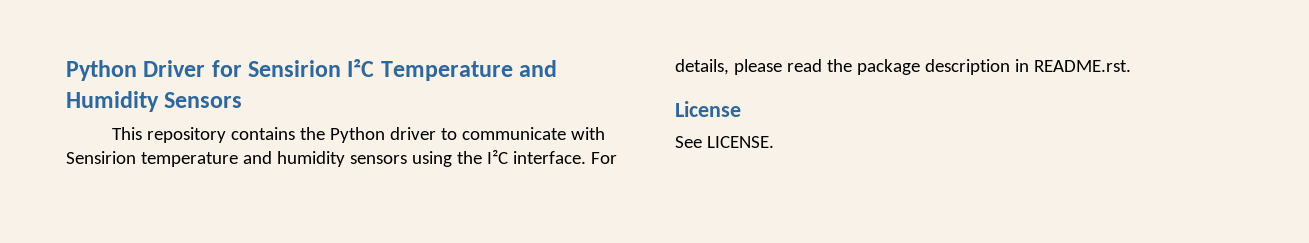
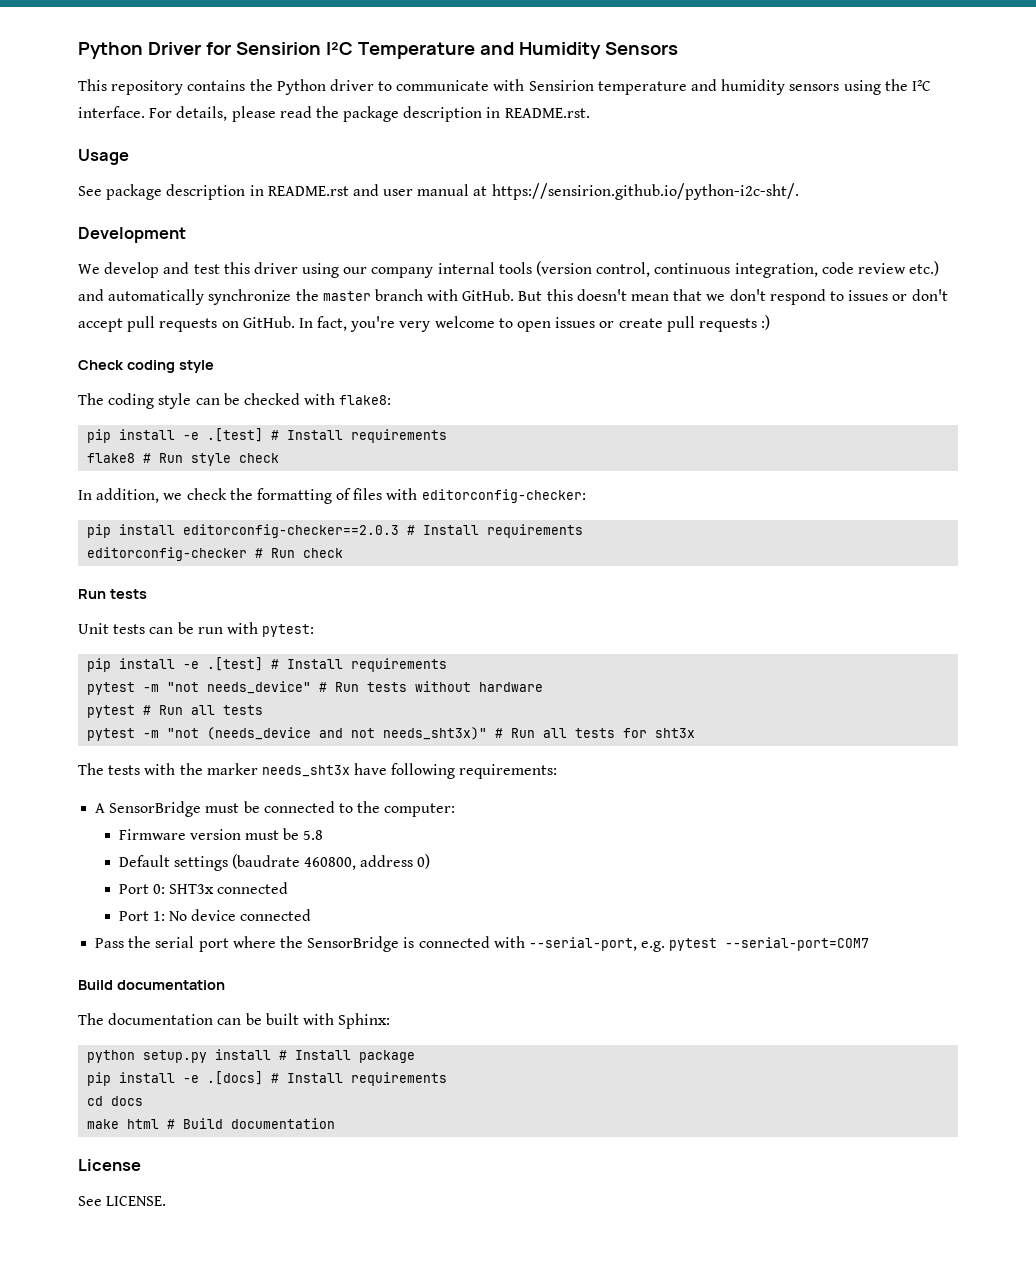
+ Usage
+ See package description in README.rst and user manual at https://sensirion.github.io/python-i2c-sht/.
+ Development
+ We develop and test this driver using our company internal tools (version control, continuous integration, code review etc.) and automatically synchronize the master branch with GitHub. But this doesn't mean that we don't respond to issues or don't accept pull requests on GitHub. In fact, you're very welcome to open issues or create pull requests :)
+ Check coding style
+ The coding style can be checked with flake8:
+ pip install -e .[test] # Install requirements
+ flake8 # Run style check
+ In addition, we check the formatting of files with editorconfig-checker:
+ pip install editorconfig-checker==2.0.3 # Install requirements
+ editorconfig-checker # Run check
+ Run tests
+ Unit tests can be run with pytest:
+ pip install -e .[test] # Install requirements
+ pytest -m "not needs_device" # Run tests without hardware
+ pytest # Run all tests
+ pytest -m "not (needs_device and not needs_sht3x)" # Run all tests for sht3x
+ The tests with the marker needs_sht3x have following requirements:
+ A SensorBridge must be connected to the computer:
+ Firmware version must be 5.8
+ Default settings (baudrate 460800, address 0)
+ Port 0: SHT3x connected
+ Port 1: No device connected
+ Pass the serial port where the SensorBridge is connected with --serial-port, e.g. pytest --serial-port=COM7
+ Build documentation
+ The documentation can be built with Sphinx:
+ python setup.py install # Install package
+ pip install -e .[docs] # Install requirements
+ cd docs
+ make html # Build documentation

